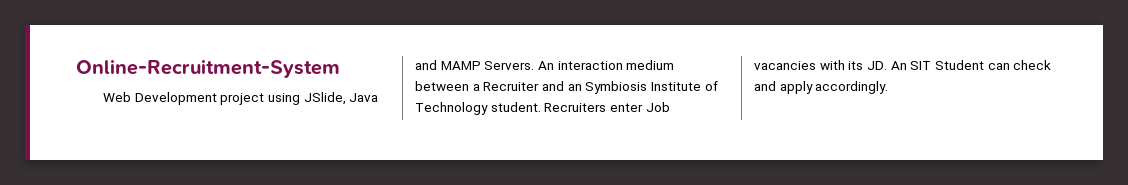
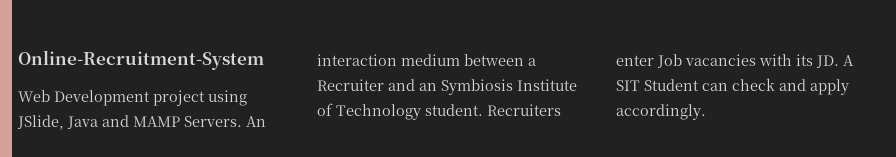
- Recruiters enter Job vacancies with its JD. An SIT Student can check and apply accordingly.
+ Recruiters enter Job vacancies with its JD. A SIT Student can check and apply accordingly.

